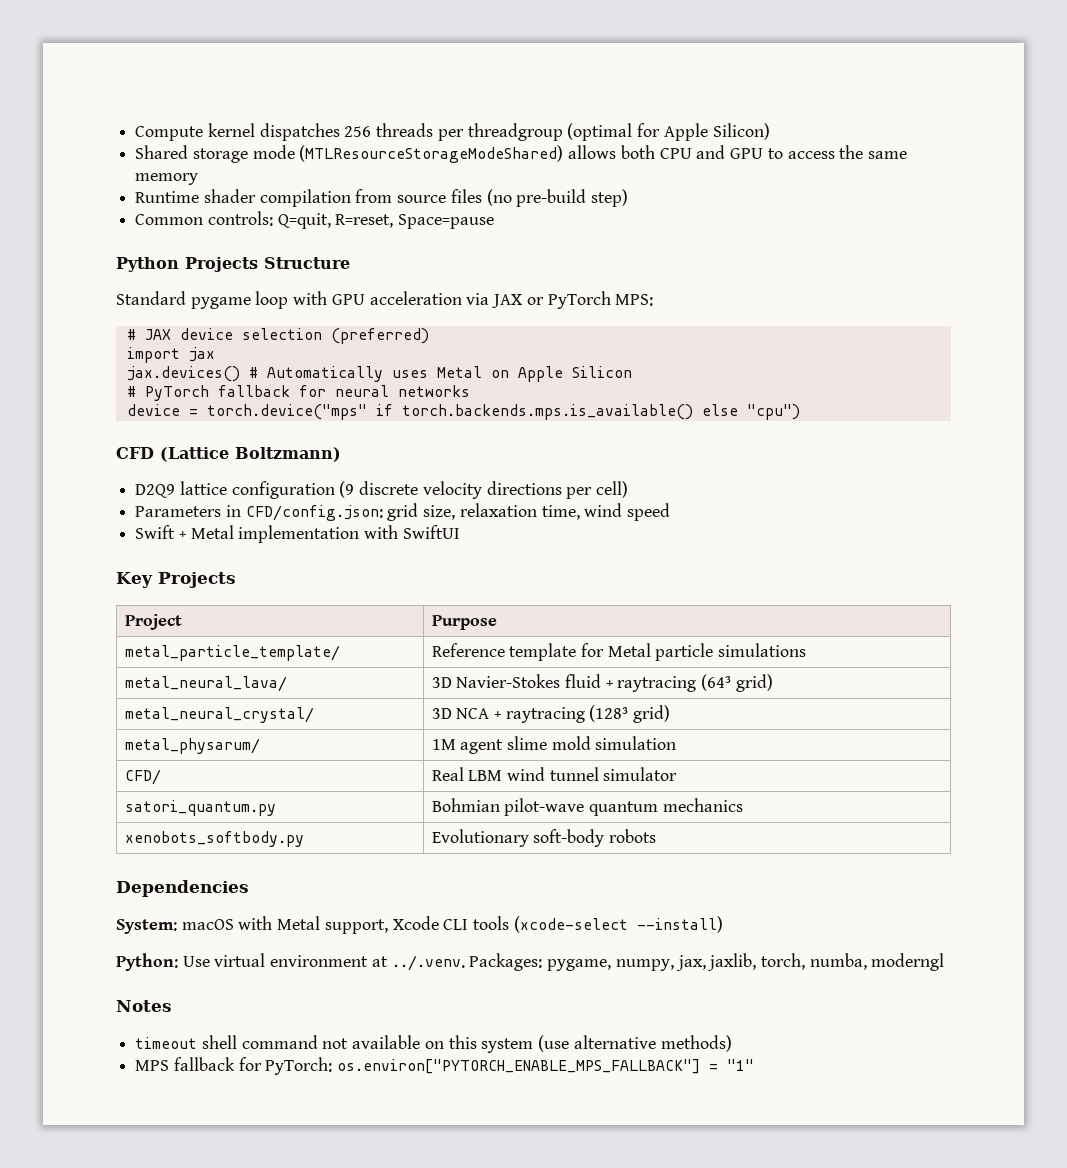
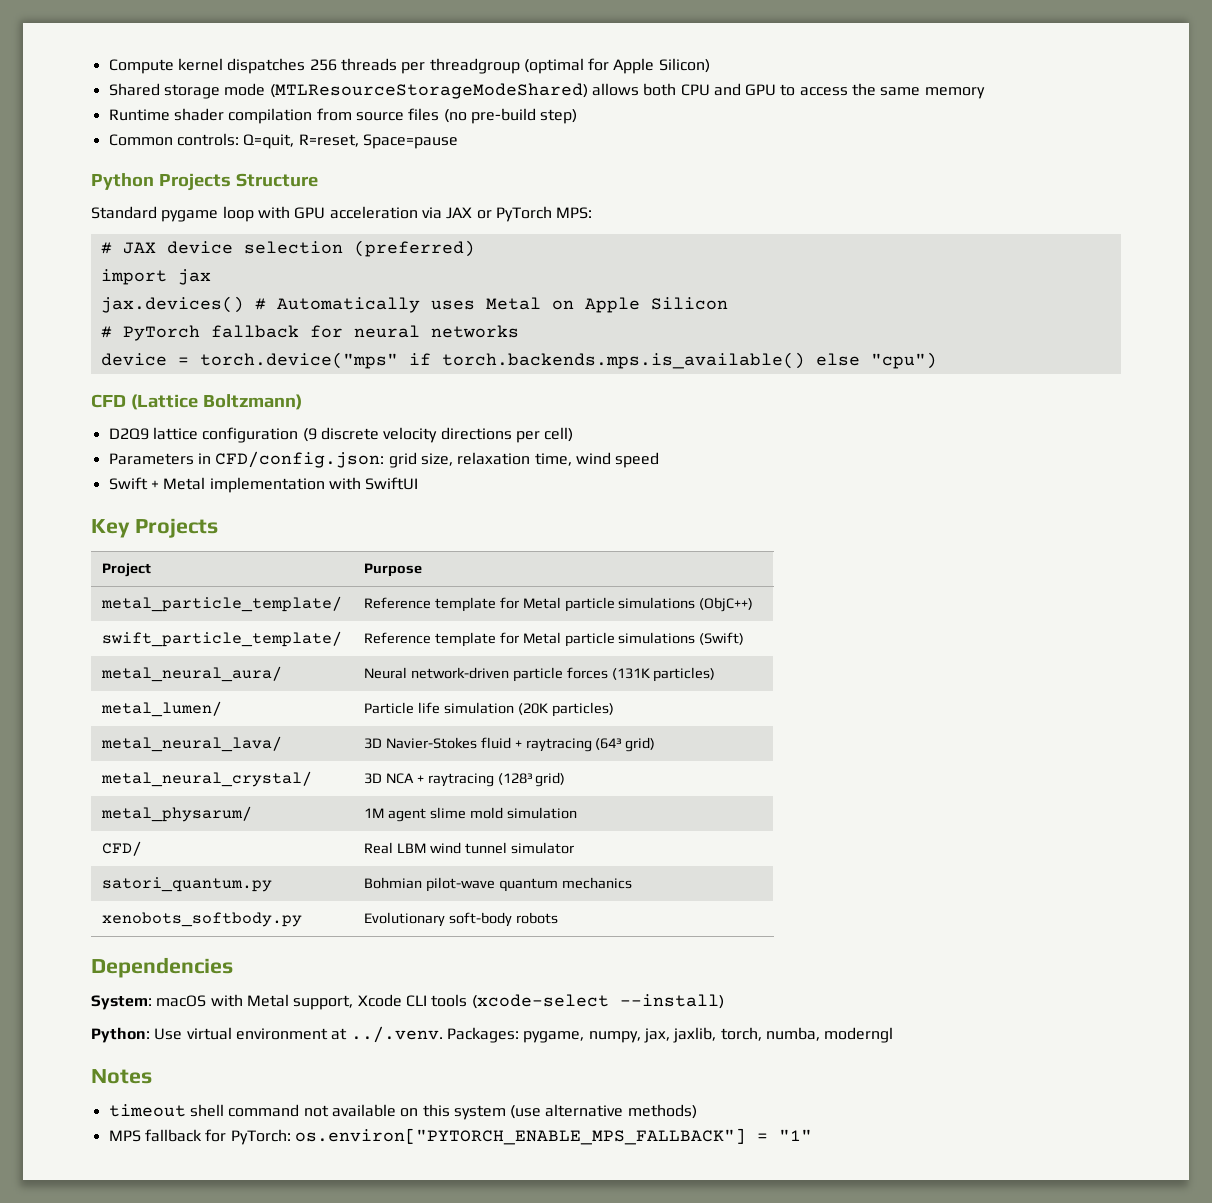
- metal_particle_template/ | Reference template for Metal particle simulations
+ metal_particle_template/ | Reference template for Metal particle simulations (ObjC++)
+ swift_particle_template/ | Reference template for Metal particle simulations (Swift)
+ metal_neural_aura/ | Neural network-driven particle forces (131K particles)
+ metal_lumen/ | Particle life simulation (20K particles)

